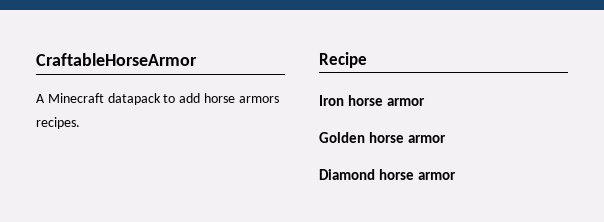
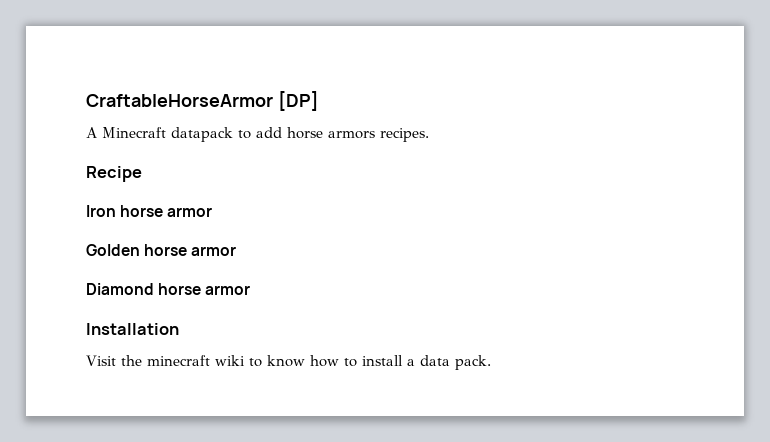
- CraftableHorseArmor
+ CraftableHorseArmor [DP]
+ Installation
+ Visit the minecraft wiki to know how to install a data pack.

